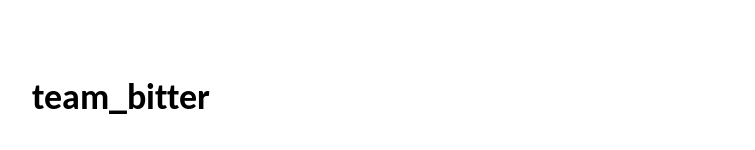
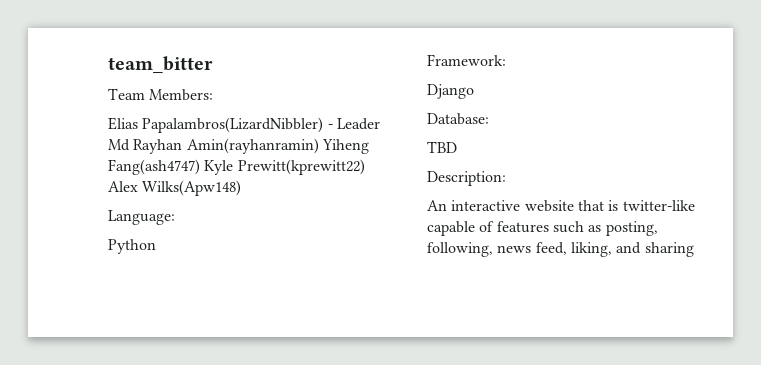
+ Team Members:
+ Elias Papalambros(LizardNibbler) - Leader Md Rayhan Amin(rayhanramin) Yiheng Fang(ash4747) Kyle Prewitt(kprewitt22) Alex Wilks(Apw148)
+ Language:
+ Python
+ Framework:
+ Django
+ Database:
+ TBD
+ Description:
+ An interactive website that is twitter-like capable of features such as posting, following, news feed, liking, and sharing

